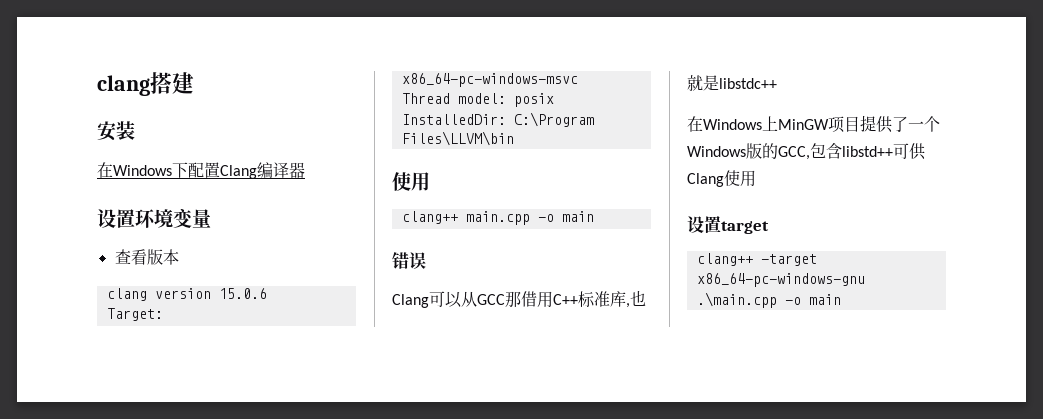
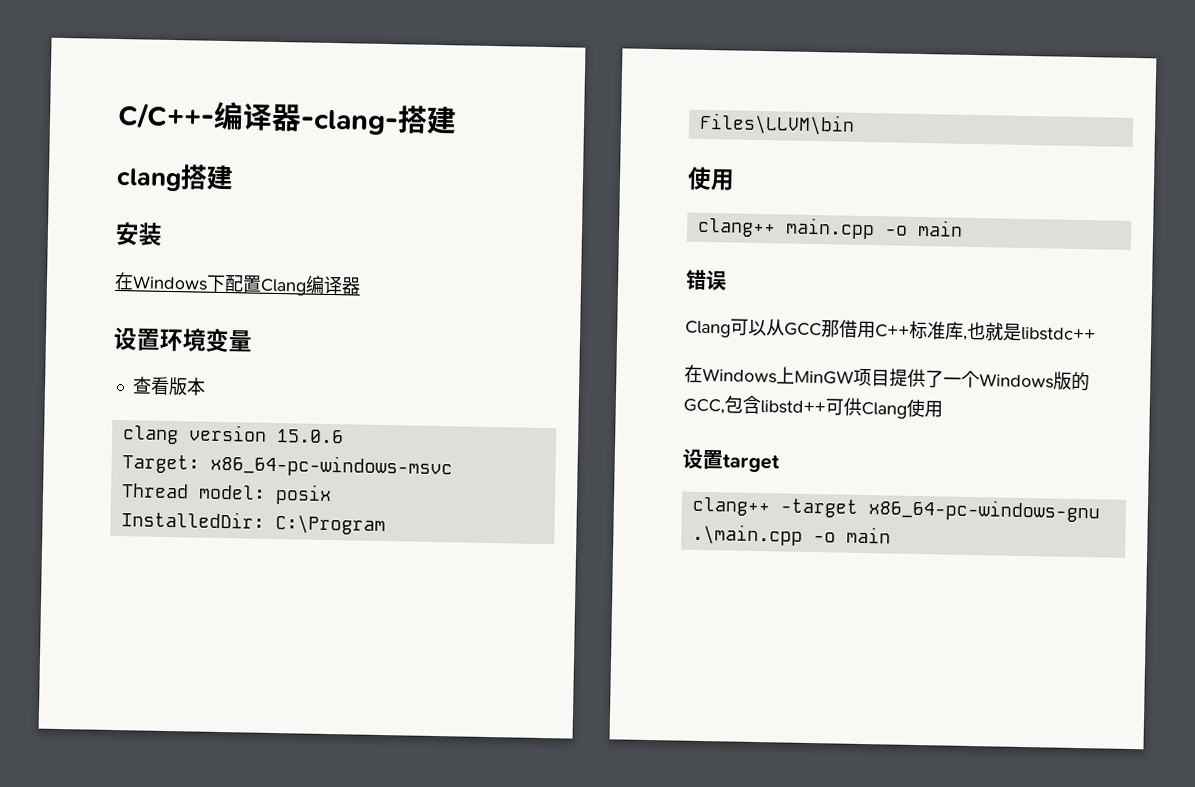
+ C/C++-编译器-clang-搭建

